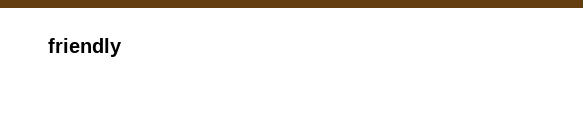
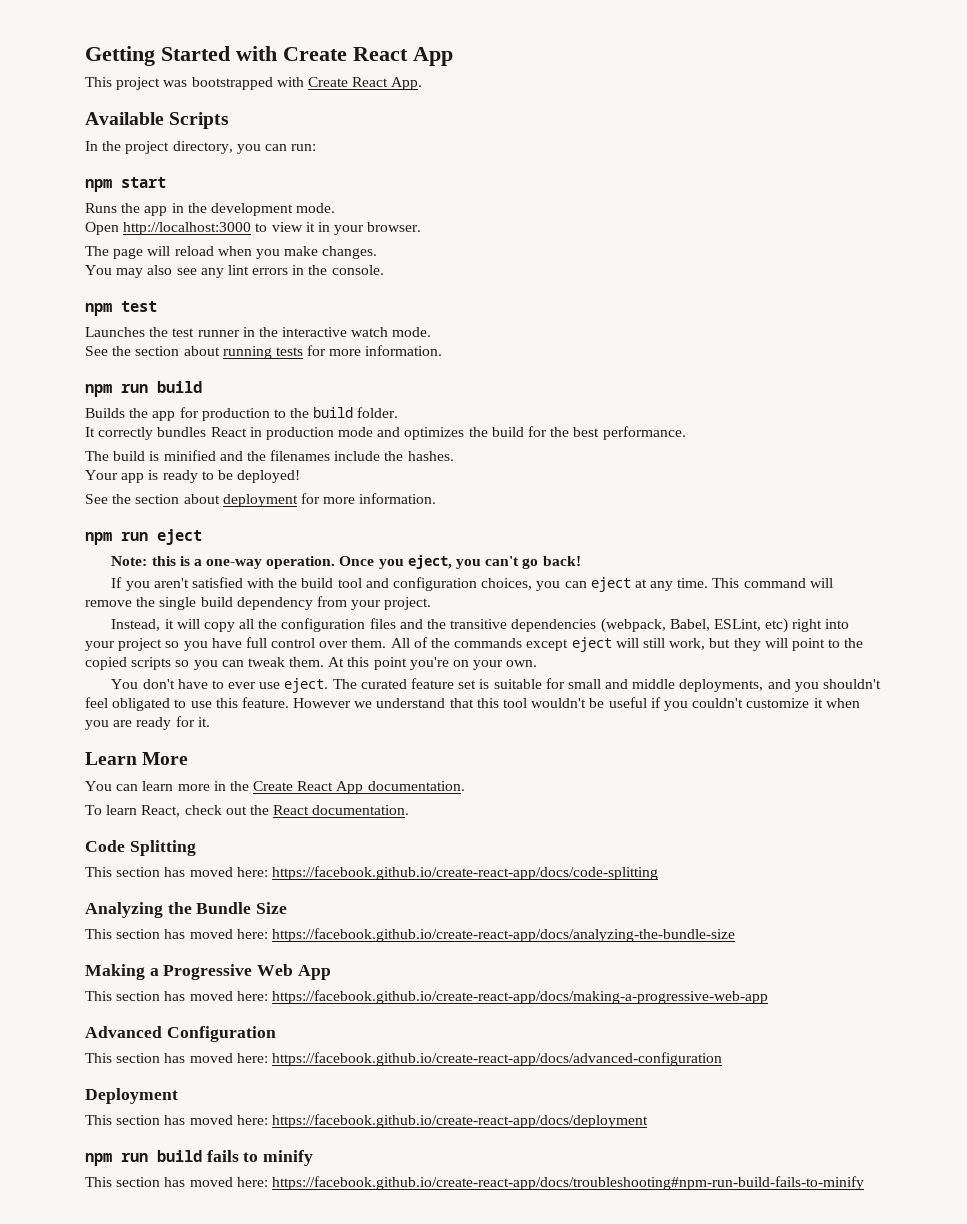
- friendly
+ Getting Started with Create React App
+ This project was bootstrapped with Create React App.
+ Available Scripts
+ In the project directory, you can run:
+ npm start
+ Runs the app in the development mode.
+ Open http://localhost:3000 to view it in your browser.
+ The page will reload when you make changes.
+ You may also see any lint errors in the console.
+ npm test
+ Launches the test runner in the interactive watch mode.
+ See the section about running tests for more information.
+ npm run build
+ Builds the app for production to the build folder.
+ It correctly bundles React in production mode and optimizes the build for the best performance.
+ The build is minified and the filenames include the hashes.
+ Your app is ready to be deployed!
+ See the section about deployment for more information.
+ npm run eject
+ Note: this is a one-way operation. Once you eject, you can't go back!
+ If you aren't satisfied with the build tool and configuration choices, you can eject at any time. This command will remove the single build dependency from your project.
+ Instead, it will copy all the configuration files and the transitive dependencies (webpack, Babel, ESLint, etc) right into your project so you have full control over them. All of the commands except eject will still work, but they will point to the copied scripts so you can tweak them. At this point you're on your own.
+ You don't have to ever use eject. The curated feature set is suitable for small and middle deployments, and you shouldn't feel obligated to use this feature. However we understand that this tool wouldn't be useful if you couldn't customize it when you are ready for it.
+ Learn More
+ You can learn more in the Create React App documentation.
+ To learn React, check out the React documentation.
+ Code Splitting
+ This section has moved here: https://facebook.github.io/create-react-app/docs/code-splitting
+ Analyzing the Bundle Size
+ This section has moved here: https://facebook.github.io/create-react-app/docs/analyzing-the-bundle-size
+ Making a Progressive Web App
+ This section has moved here: https://facebook.github.io/create-react-app/docs/making-a-progressive-web-app
+ Advanced Configuration
+ This section has moved here: https://facebook.github.io/create-react-app/docs/advanced-configuration
+ Deployment
+ This section has moved here: https://facebook.github.io/create-react-app/docs/deployment
+ npm run build fails to minify
+ This section has moved here: https://facebook.github.io/create-react-app/docs/troubleshooting#npm-run-build-fails-to-minify

